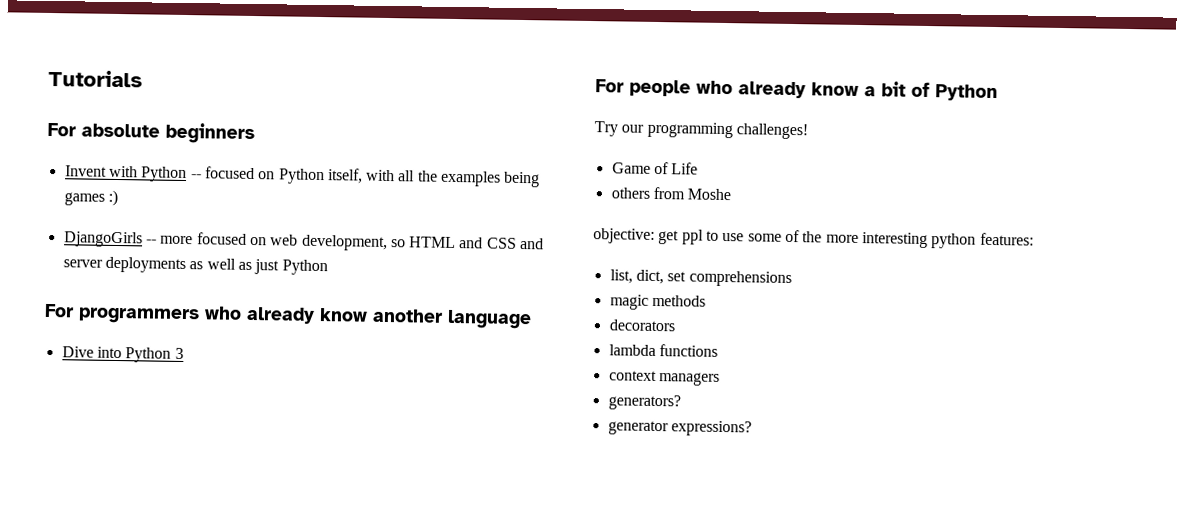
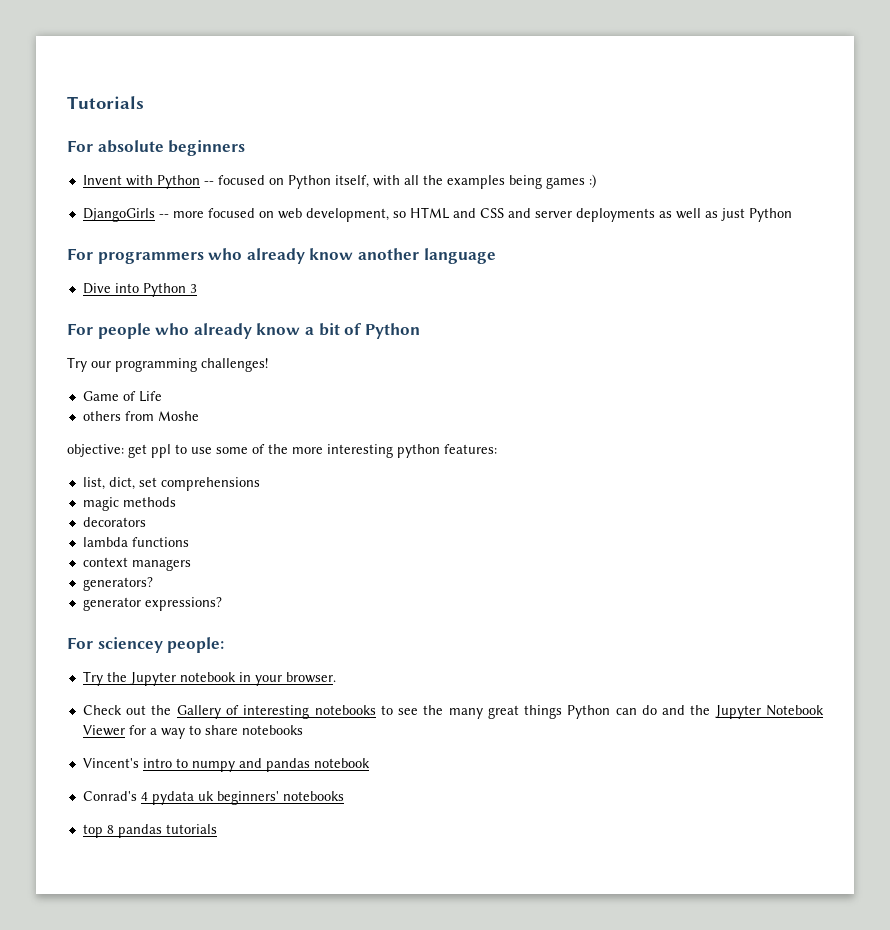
+ For sciencey people:
+ Try the Jupyter notebook in your browser.
+ Check out the Gallery of interesting notebooks to see the many great things Python can do and the Jupyter Notebook Viewer for a way to share notebooks
+ Vincent's intro to numpy and pandas notebook
+ Conrad's 4 pydata uk beginners' notebooks
+ top 8 pandas tutorials

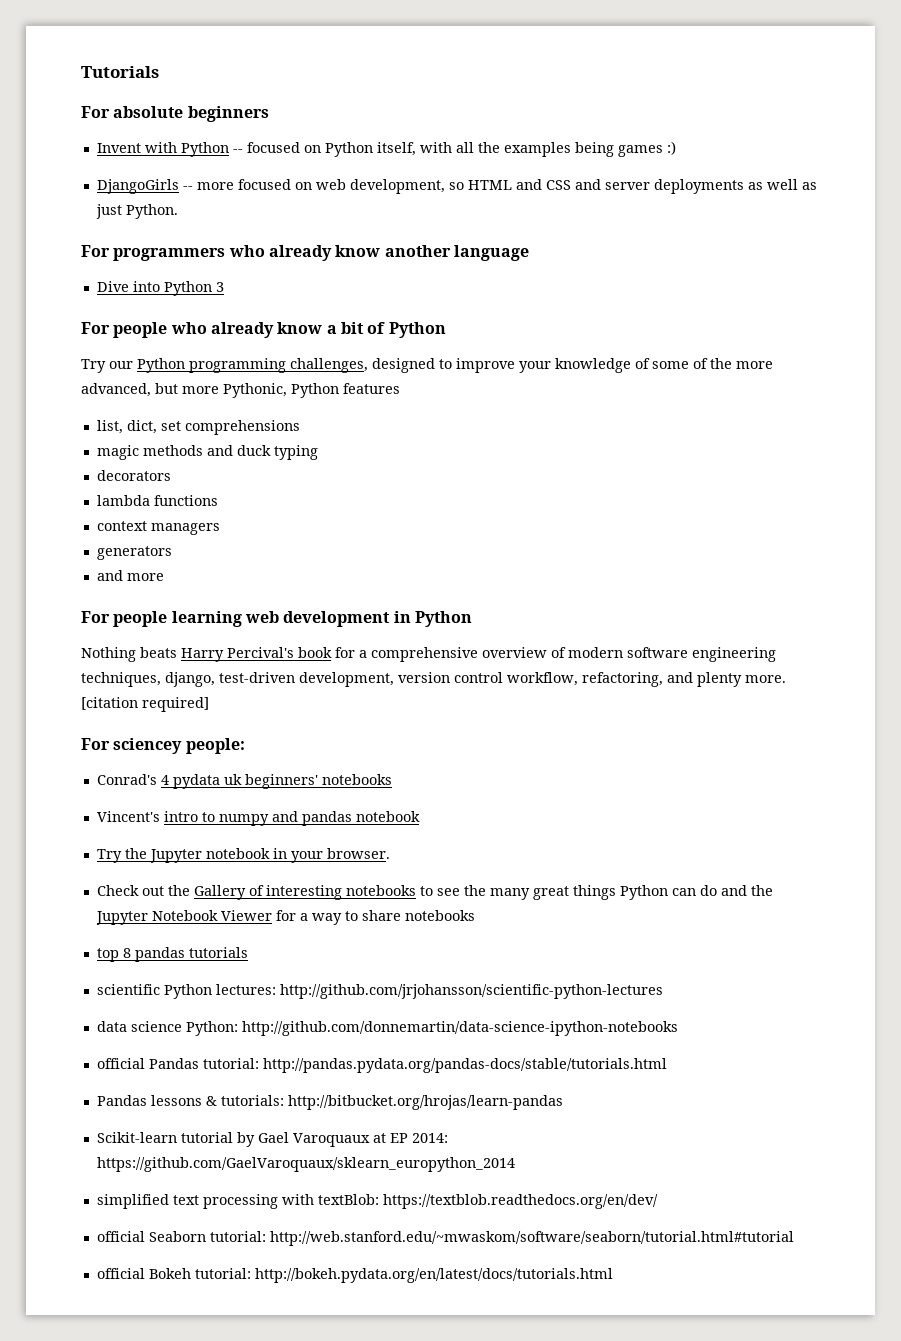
- DjangoGirls -- more focused on web development, so HTML and CSS and server deployments as well as just Python
+ DjangoGirls -- more focused on web development, so HTML and CSS and server deployments as well as just Python.
- Try our programming challenges!
- Game of Life
- others from Moshe
- objective: get ppl to use some of the more interesting python features:
+ Try our Python programming challenges, designed to improve your knowledge of some of the more advanced, but more Pythonic, Python features
- magic methods
+ magic methods and duck typing
- generators?
- generator expressions?
+ generators
+ and more
+ For people learning web development in Python
+ Nothing beats Harry Percival's book for a comprehensive overview of modern software engineering techniques, django, test-driven development, version control workflow, refactoring, and plenty more. [citation required]
  For sciencey people:
+ Conrad's 4 pydata uk beginners' notebooks
+ Vincent's intro to numpy and pandas notebook
- Vincent's intro to numpy and pandas notebook
- Conrad's 4 pydata uk beginners' notebooks
  top 8 pandas tutorials
+ scientific Python lectures: http://github.com/jrjohansson/scientific-python-lectures
+ data science Python: http://github.com/donnemartin/data-science-ipython-notebooks
+ official Pandas tutorial: http://pandas.pydata.org/pandas-docs/stable/tutorials.html
+ Pandas lessons & tutorials: http://bitbucket.org/hrojas/learn-pandas
+ Scikit-learn tutorial by Gael Varoquaux at EP 2014: https://github.com/GaelVaroquaux/sklearn_europython_2014
+ simplified text processing with textBlob: https://textblob.readthedocs.org/en/dev/
+ official Seaborn tutorial: http://web.stanford.edu/~mwaskom/software/seaborn/tutorial.html#tutorial
+ official Bokeh tutorial: http://bokeh.pydata.org/en/latest/docs/tutorials.html

